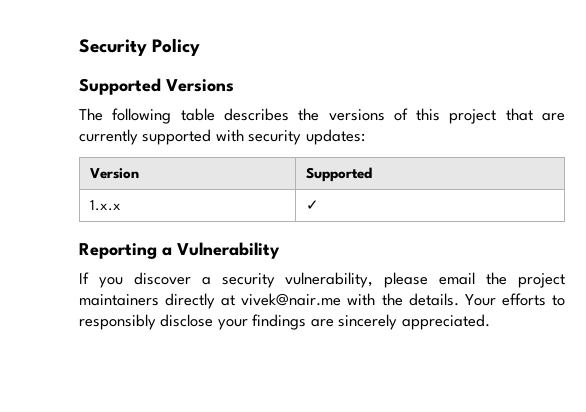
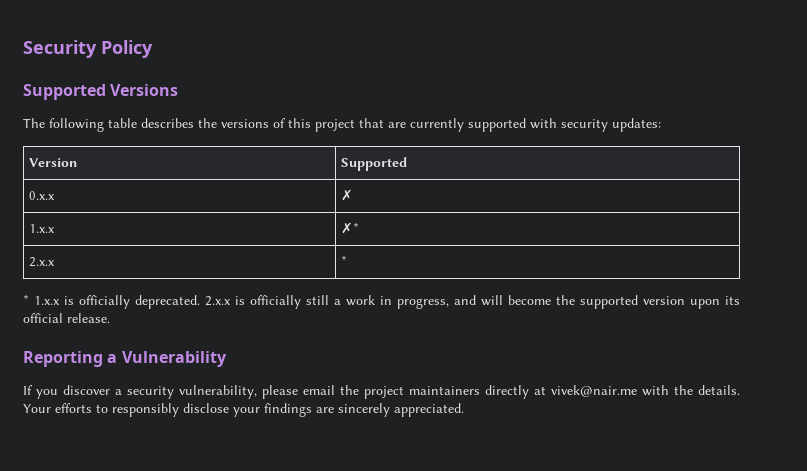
+ 0.x.x | ✗
- 1.x.x | ✓
+ 1.x.x | ✗*
+ 2.x.x | *
+ * 1.x.x is officially deprecated. 2.x.x is officially still a work in progress, and will become the supported version upon its official release.

